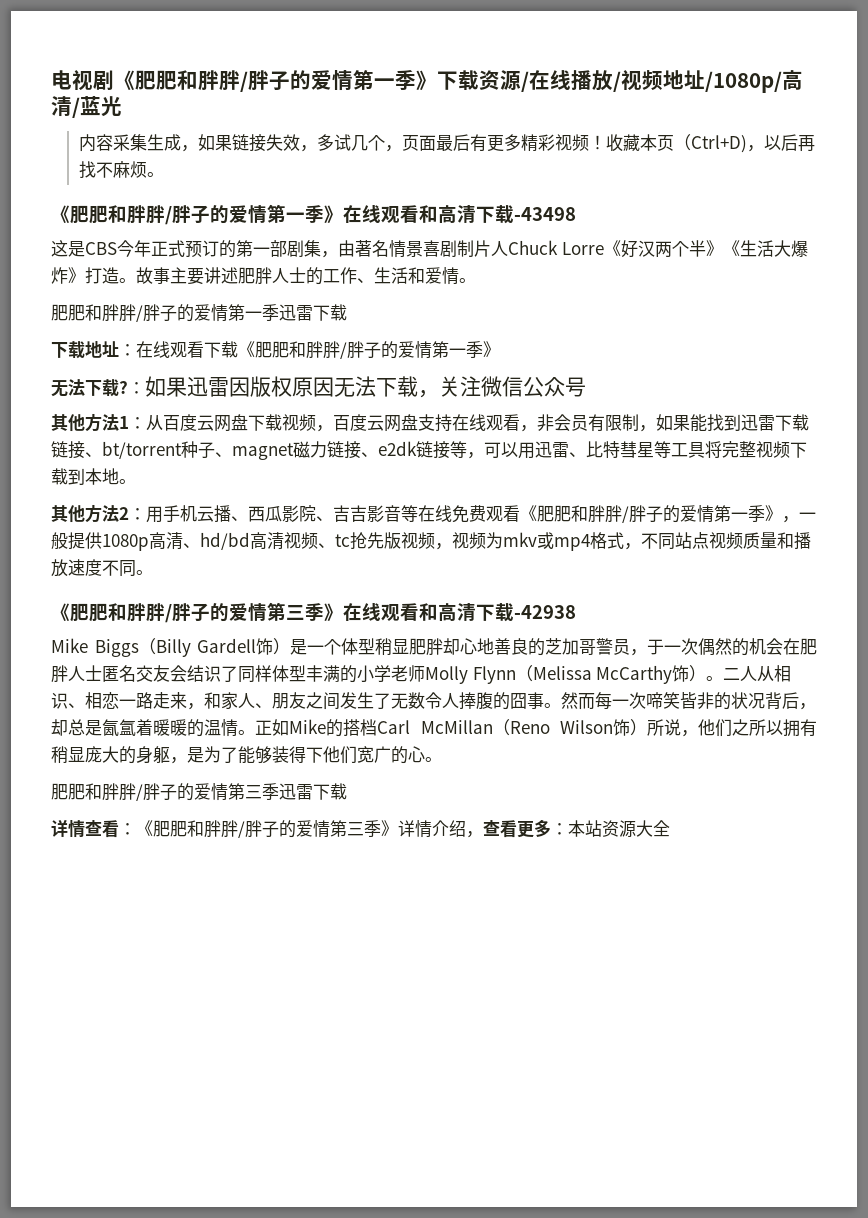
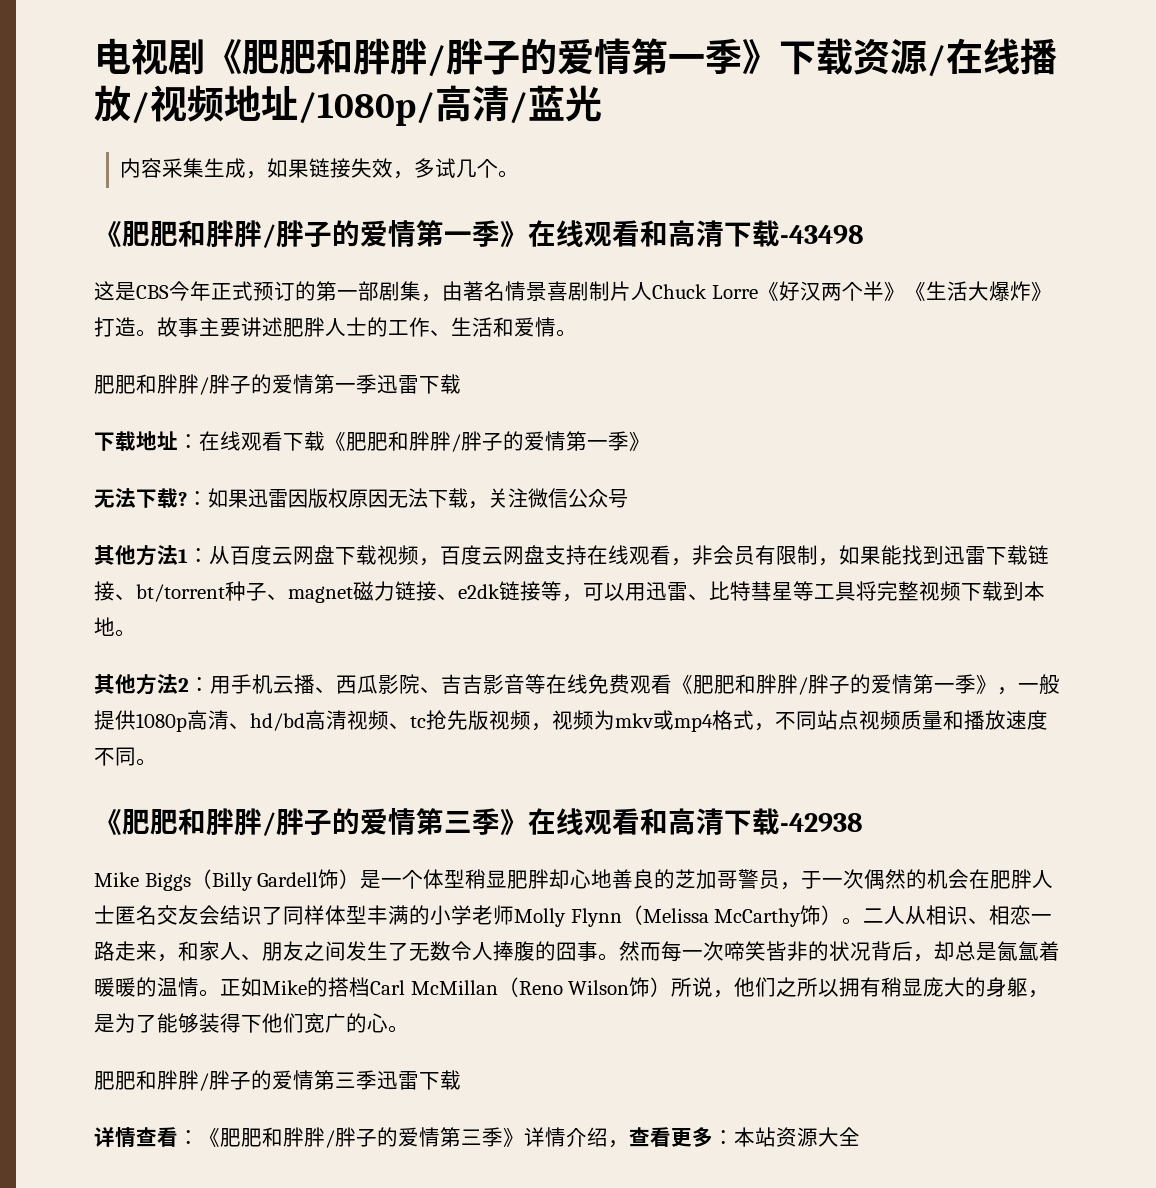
- 内容采集生成，如果链接失效，多试几个，页面最后有更多精彩视频！收藏本页（Ctrl+D)，以后再找不麻烦。
+ 内容采集生成，如果链接失效，多试几个。

